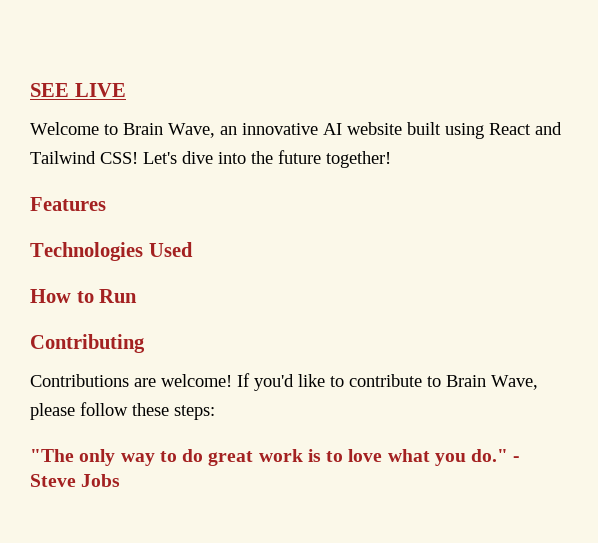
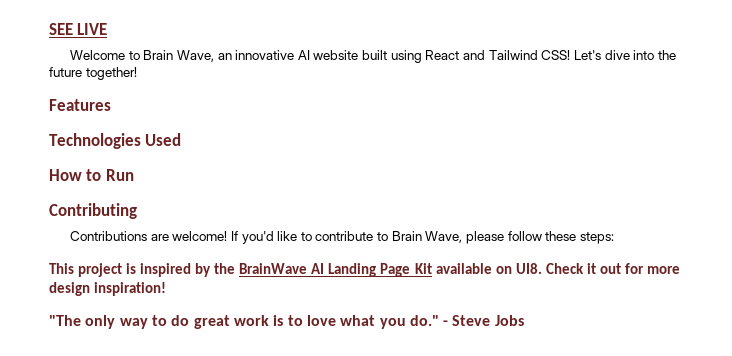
+ This project is inspired by the BrainWave AI Landing Page Kit available on UI8. Check it out for more design inspiration!

